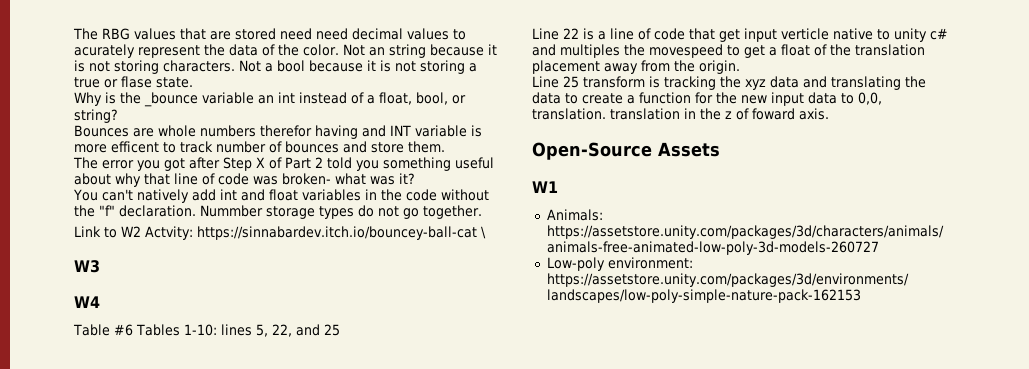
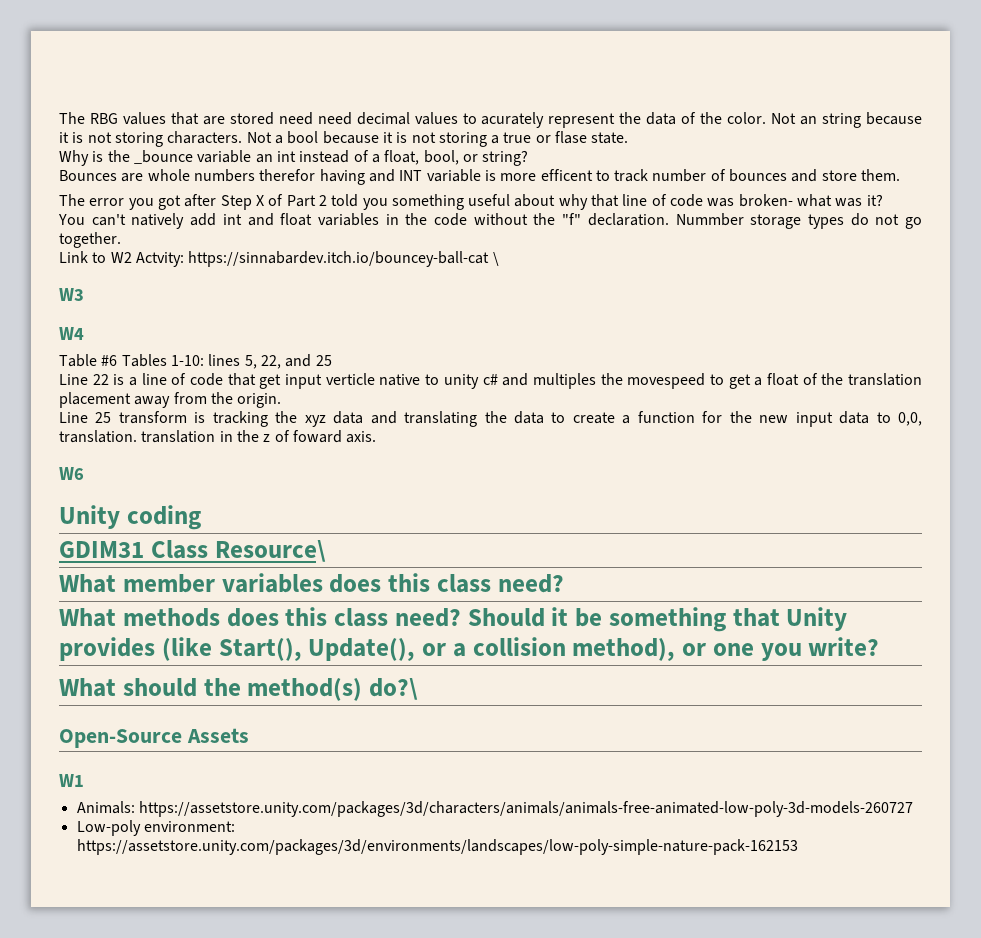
+ W6
+ Unity coding
+ GDIM31 Class Resource\
+ What member variables does this class need?
+ What methods does this class need? Should it be something that Unity provides (like Start(), Update(), or a collision method), or one you write?
+ What should the method(s) do?\

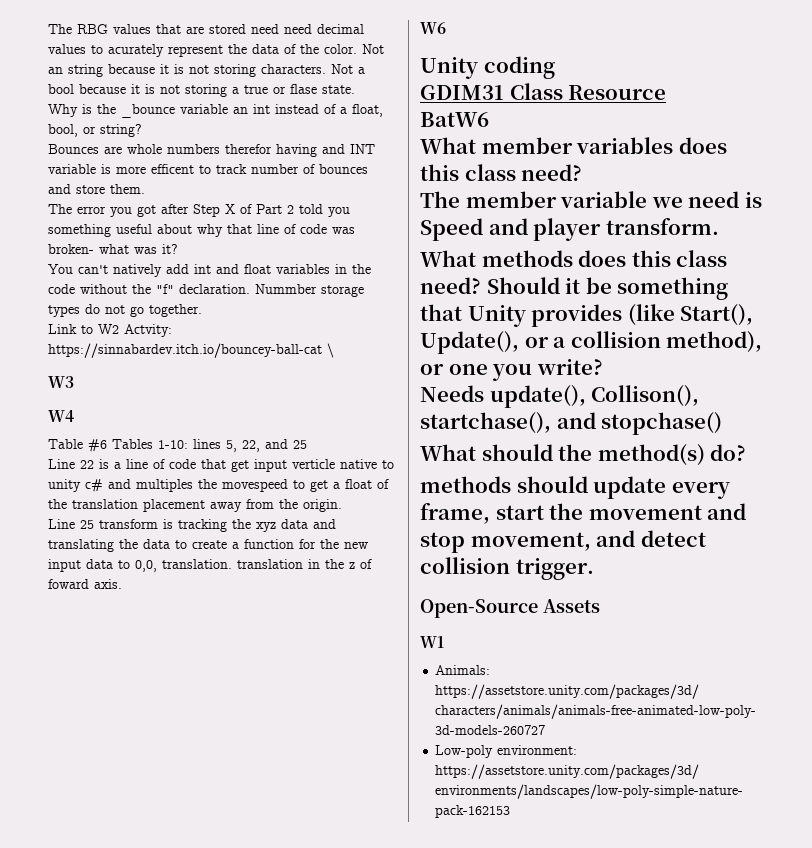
- GDIM31 Class Resource\
+ GDIM31 Class Resource
+ BatW6
+ The member variable we need is Speed and player transform.
- What should the method(s) do?\
+ Needs update(), Collison(), startchase(), and stopchase()
+ What should the method(s) do?
+ methods should update every frame, start the movement and stop movement, and detect collision trigger.

